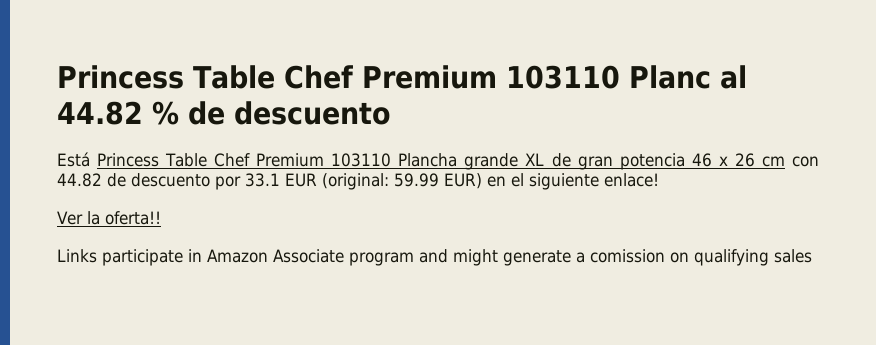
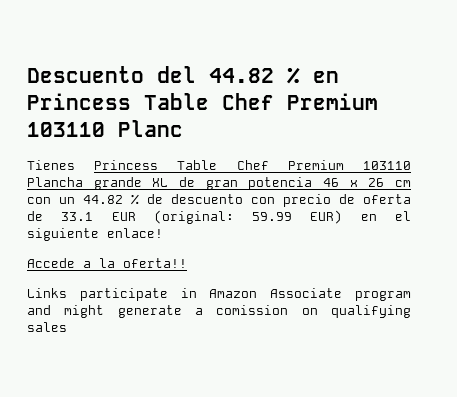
- Princess Table Chef Premium 103110 Planc al 44.82 % de descuento
- Está Princess Table Chef Premium 103110 Plancha grande XL de gran potencia 46 x 26 cm con 44.82 de descuento por 33.1 EUR (original: 59.99 EUR) en el siguiente enlace!
+ Descuento del 44.82 % en Princess Table Chef Premium 103110 Planc
+ Tienes Princess Table Chef Premium 103110 Plancha grande XL de gran potencia 46 x 26 cm con un 44.82 % de descuento con precio de oferta de 33.1 EUR (original: 59.99 EUR) en el siguiente enlace!
- Ver la oferta!!
+ Accede a la oferta!!

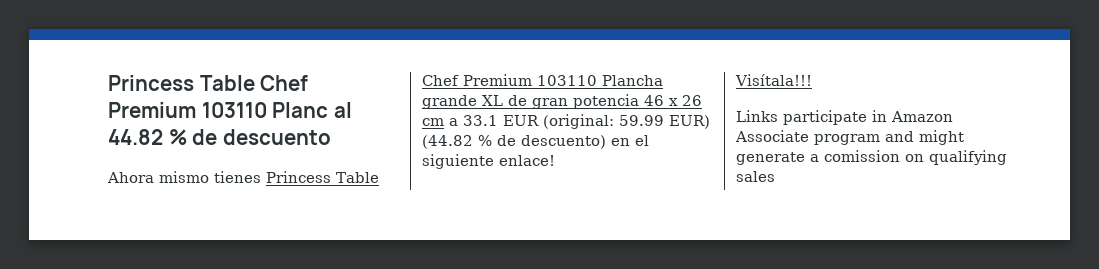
- Descuento del 44.82 % en Princess Table Chef Premium 103110 Planc
- Tienes Princess Table Chef Premium 103110 Plancha grande XL de gran potencia 46 x 26 cm con un 44.82 % de descuento con precio de oferta de 33.1 EUR (original: 59.99 EUR) en el siguiente enlace!
+ Princess Table Chef Premium 103110 Planc al 44.82 % de descuento
+ Ahora mismo tienes Princess Table Chef Premium 103110 Plancha grande XL de gran potencia 46 x 26 cm a 33.1 EUR (original: 59.99 EUR) (44.82 % de descuento) en el siguiente enlace!
- Accede a la oferta!!
+ Visítala!!!

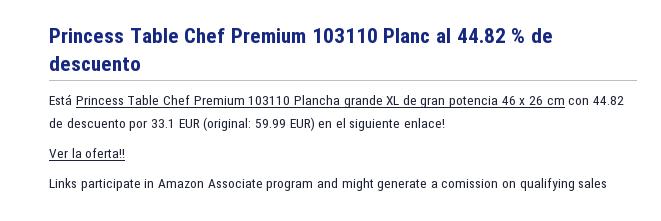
- Ahora mismo tienes Princess Table Chef Premium 103110 Plancha grande XL de gran potencia 46 x 26 cm a 33.1 EUR (original: 59.99 EUR) (44.82 % de descuento) en el siguiente enlace!
+ Está Princess Table Chef Premium 103110 Plancha grande XL de gran potencia 46 x 26 cm con 44.82 de descuento por 33.1 EUR (original: 59.99 EUR) en el siguiente enlace!
- Visítala!!!
+ Ver la oferta!!

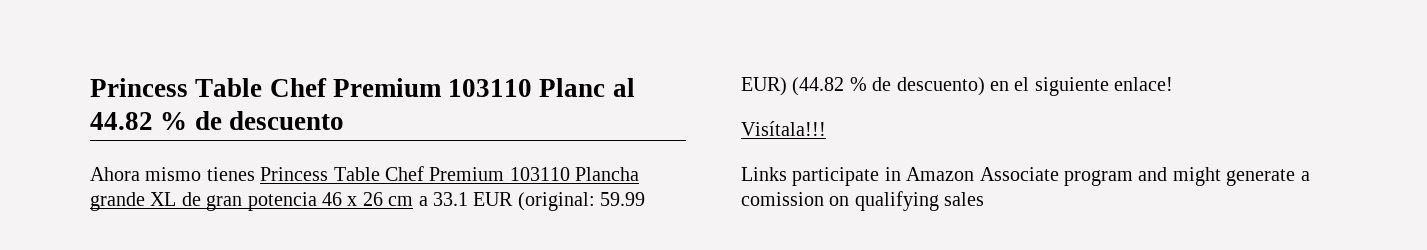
- Está Princess Table Chef Premium 103110 Plancha grande XL de gran potencia 46 x 26 cm con 44.82 de descuento por 33.1 EUR (original: 59.99 EUR) en el siguiente enlace!
+ Ahora mismo tienes Princess Table Chef Premium 103110 Plancha grande XL de gran potencia 46 x 26 cm a 33.1 EUR (original: 59.99 EUR) (44.82 % de descuento) en el siguiente enlace!
- Ver la oferta!!
+ Visítala!!!

